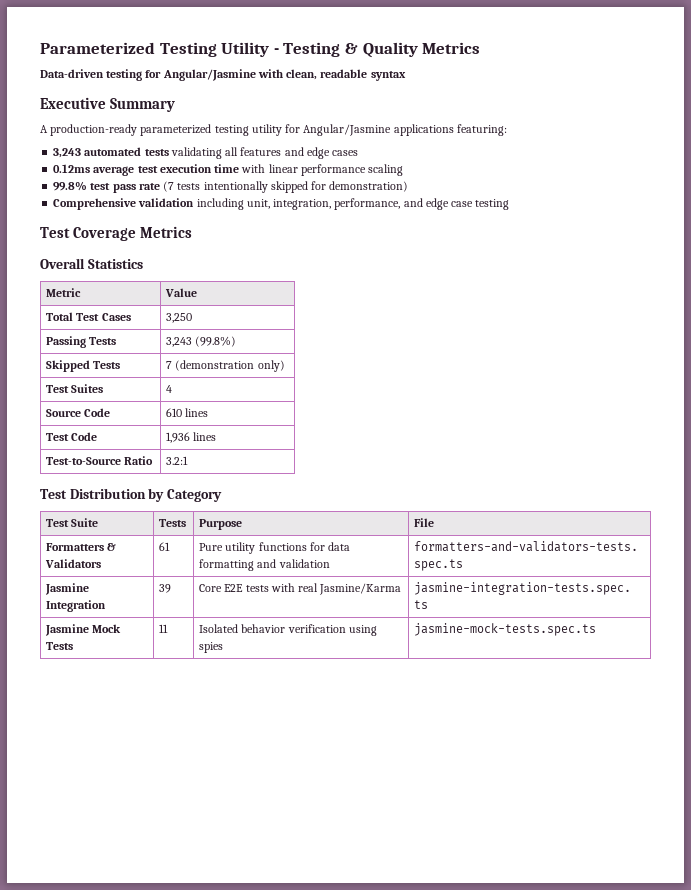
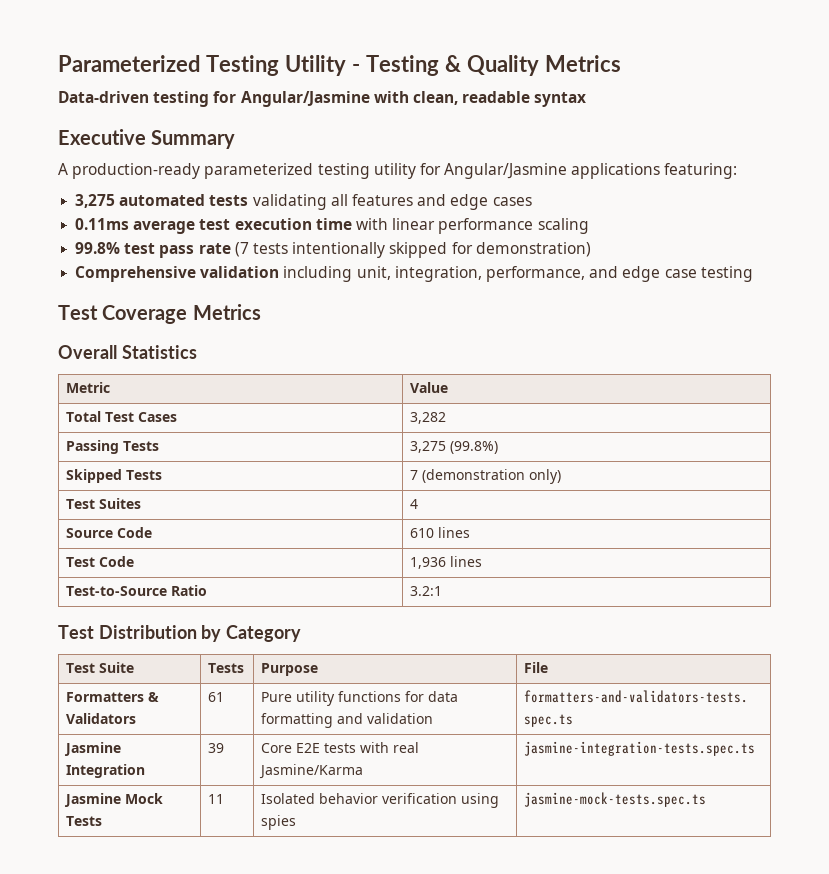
- 3,243 automated tests validating all features and edge cases
+ 3,275 automated tests validating all features and edge cases
- 0.12ms average test execution time with linear performance scaling
+ 0.11ms average test execution time with linear performance scaling
- Total Test Cases | 3,250
+ Total Test Cases | 3,282
- Passing Tests | 3,243 (99.8%)
+ Passing Tests | 3,275 (99.8%)

